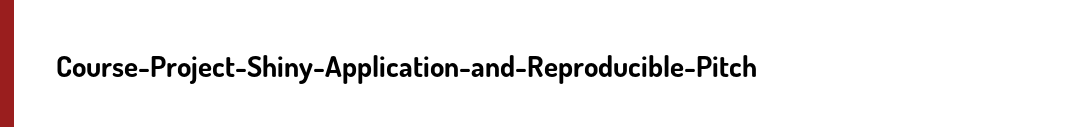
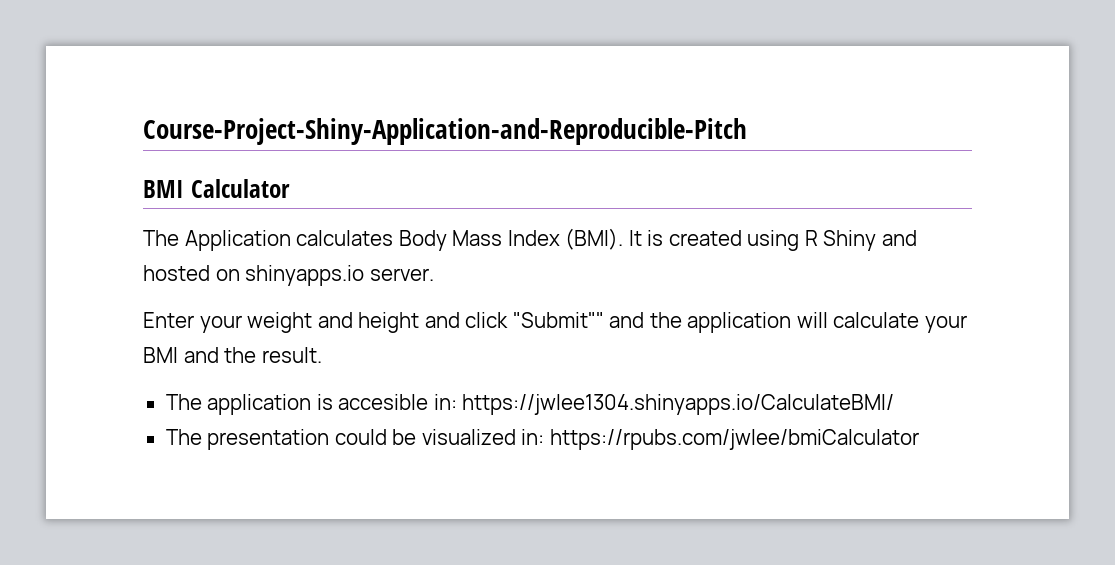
+ BMI Calculator
+ The Application calculates Body Mass Index (BMI). It is created using R Shiny and hosted on shinyapps.io server.
+ Enter your weight and height and click "Submit"" and the application will calculate your BMI and the result.
+ The application is accesible in: https://jwlee1304.shinyapps.io/CalculateBMI/
+ The presentation could be visualized in: https://rpubs.com/jwlee/bmiCalculator

